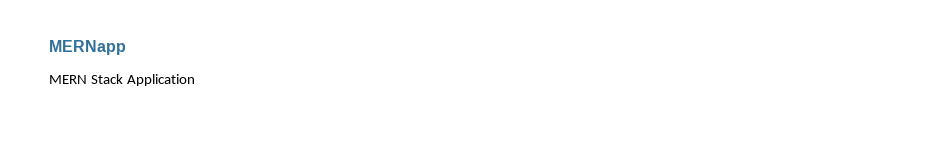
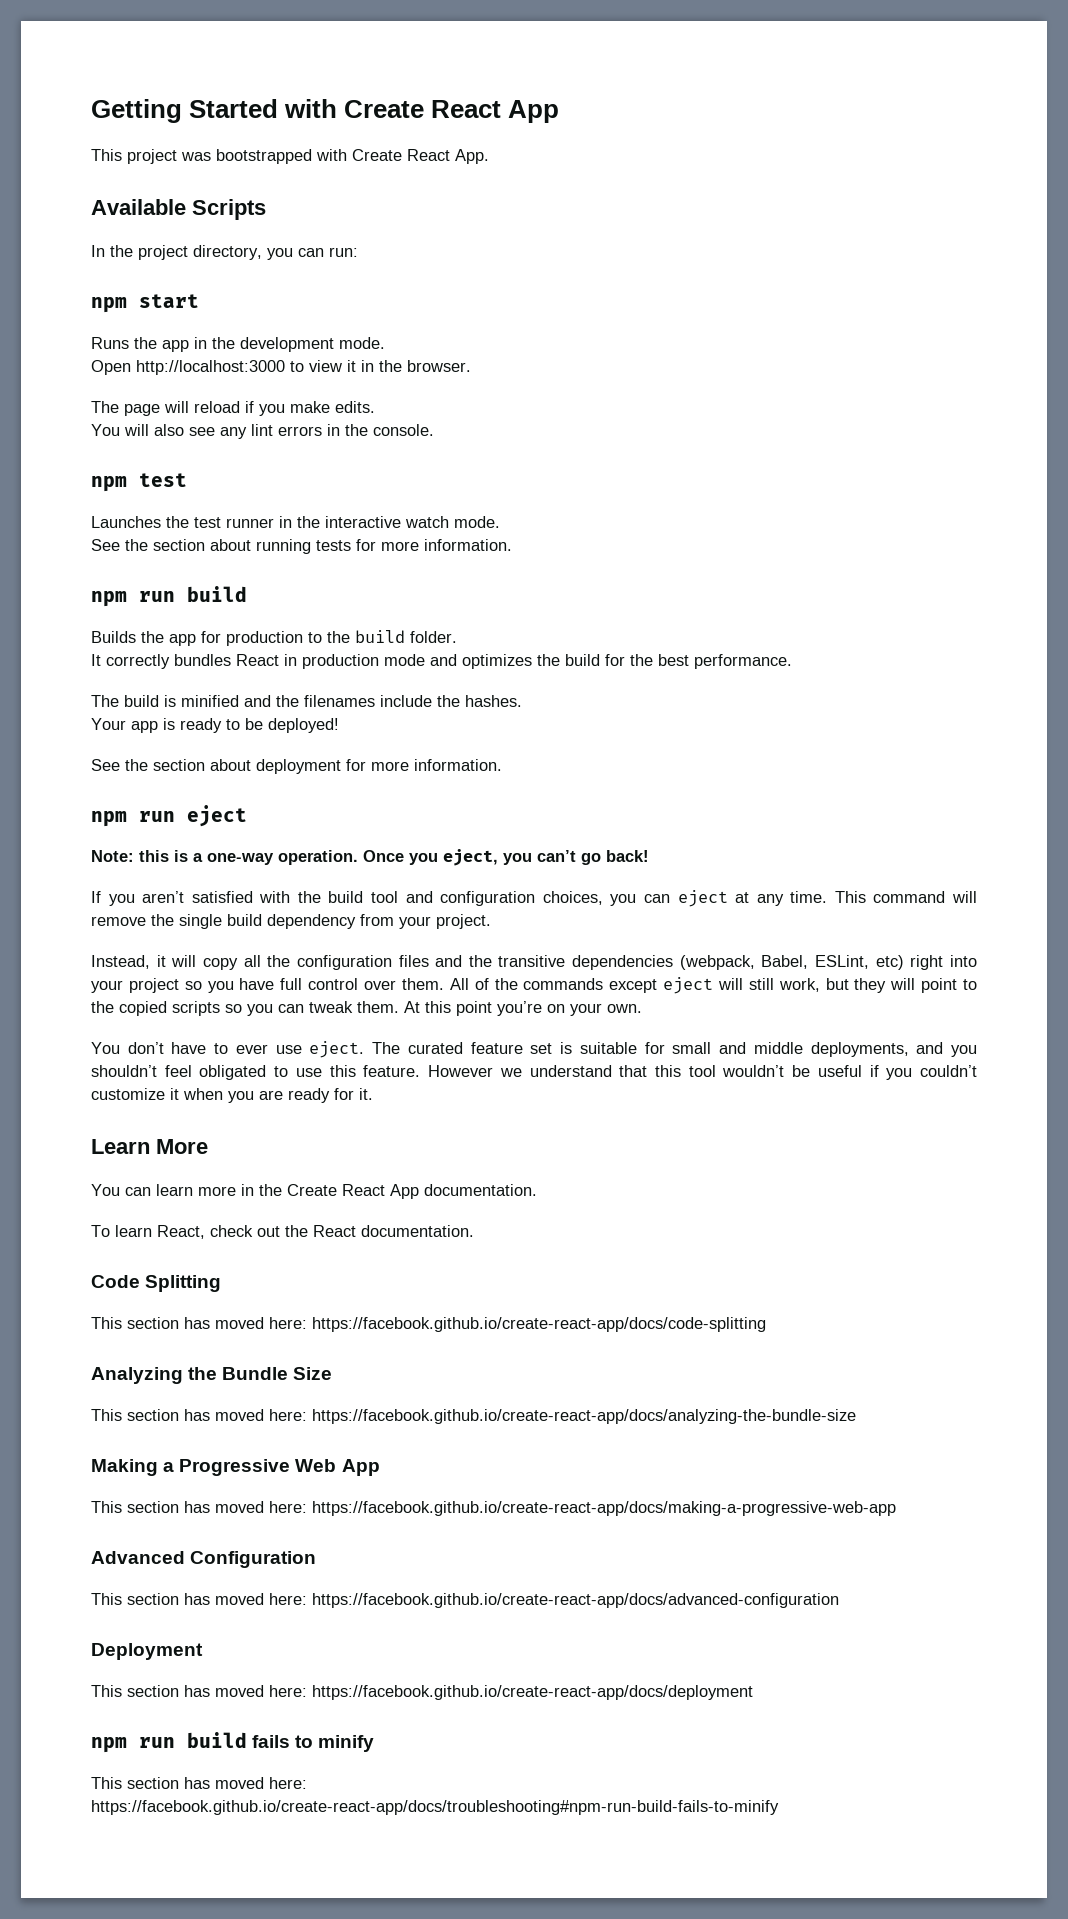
- MERNapp
- MERN Stack Application
+ Getting Started with Create React App
+ This project was bootstrapped with Create React App.
+ Available Scripts
+ In the project directory, you can run:
+ npm start
+ Runs the app in the development mode.
+ Open http://localhost:3000 to view it in the browser.
+ The page will reload if you make edits.
+ You will also see any lint errors in the console.
+ npm test
+ Launches the test runner in the interactive watch mode.
+ See the section about running tests for more information.
+ npm run build
+ Builds the app for production to the build folder.
+ It correctly bundles React in production mode and optimizes the build for the best performance.
+ The build is minified and the filenames include the hashes.
+ Your app is ready to be deployed!
+ See the section about deployment for more information.
+ npm run eject
+ Note: this is a one-way operation. Once you eject, you can’t go back!
+ If you aren’t satisfied with the build tool and configuration choices, you can eject at any time. This command will remove the single build dependency from your project.
+ Instead, it will copy all the configuration files and the transitive dependencies (webpack, Babel, ESLint, etc) right into your project so you have full control over them. All of the commands except eject will still work, but they will point to the copied scripts so you can tweak them. At this point you’re on your own.
+ You don’t have to ever use eject. The curated feature set is suitable for small and middle deployments, and you shouldn’t feel obligated to use this feature. However we understand that this tool wouldn’t be useful if you couldn’t customize it when you are ready for it.
+ Learn More
+ You can learn more in the Create React App documentation.
+ To learn React, check out the React documentation.
+ Code Splitting
+ This section has moved here: https://facebook.github.io/create-react-app/docs/code-splitting
+ Analyzing the Bundle Size
+ This section has moved here: https://facebook.github.io/create-react-app/docs/analyzing-the-bundle-size
+ Making a Progressive Web App
+ This section has moved here: https://facebook.github.io/create-react-app/docs/making-a-progressive-web-app
+ Advanced Configuration
+ This section has moved here: https://facebook.github.io/create-react-app/docs/advanced-configuration
+ Deployment
+ This section has moved here: https://facebook.github.io/create-react-app/docs/deployment
+ npm run build fails to minify
+ This section has moved here: https://facebook.github.io/create-react-app/docs/troubleshooting#npm-run-build-fails-to-minify

